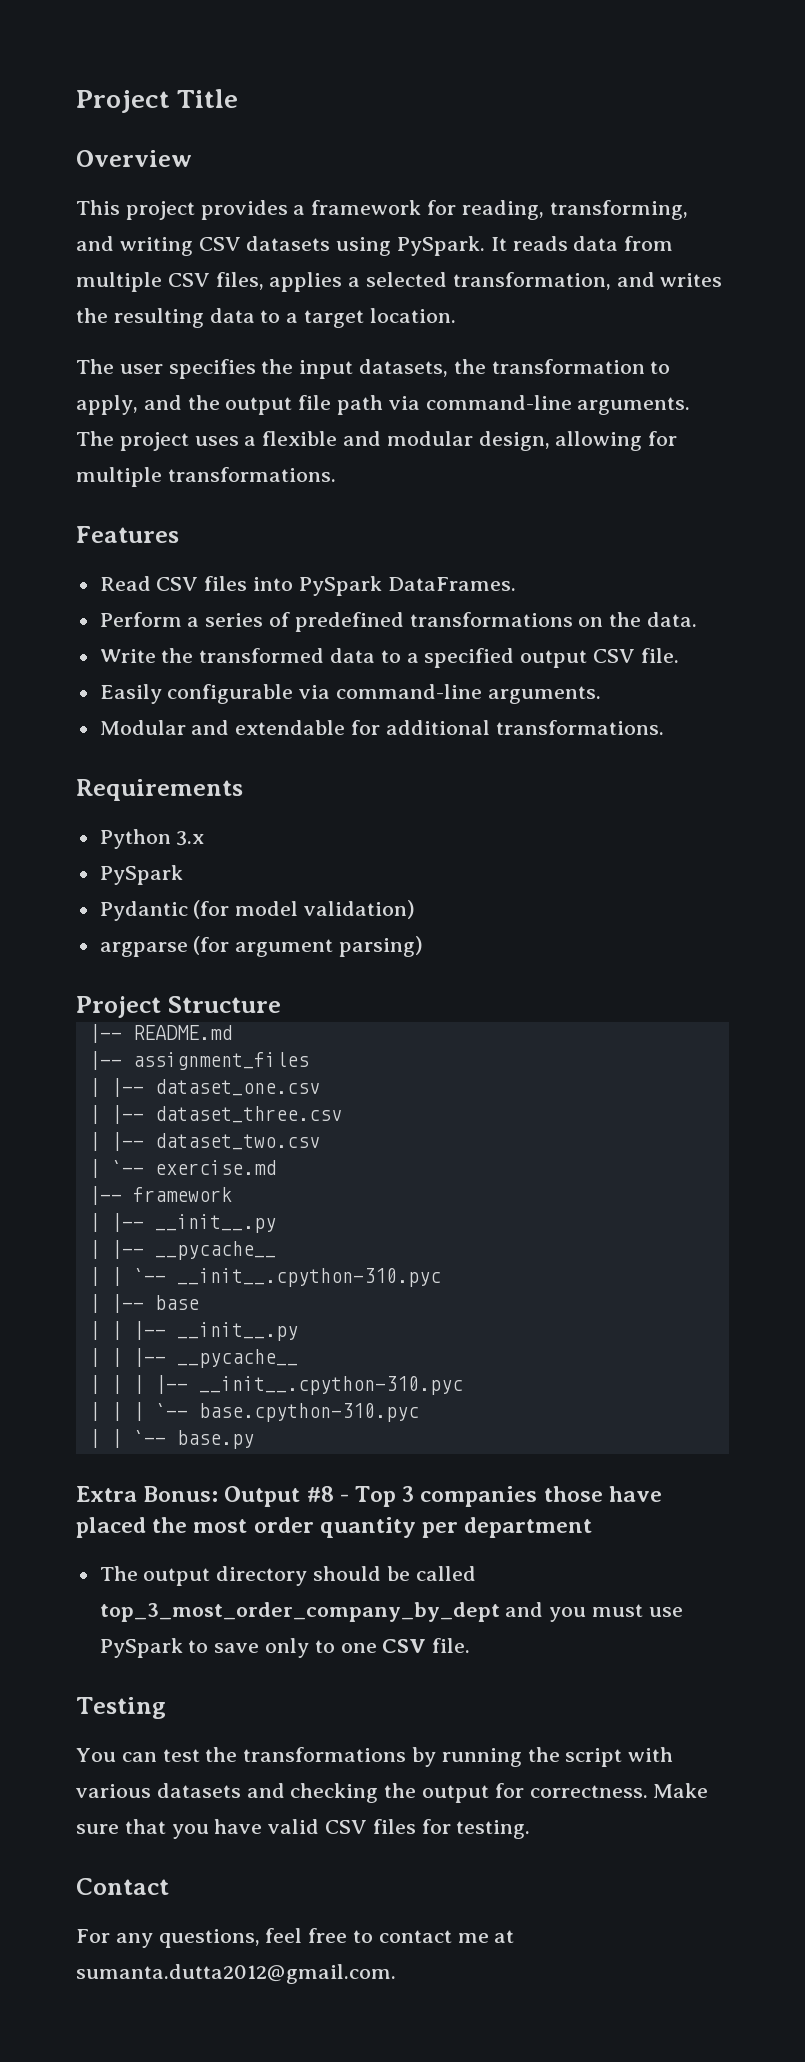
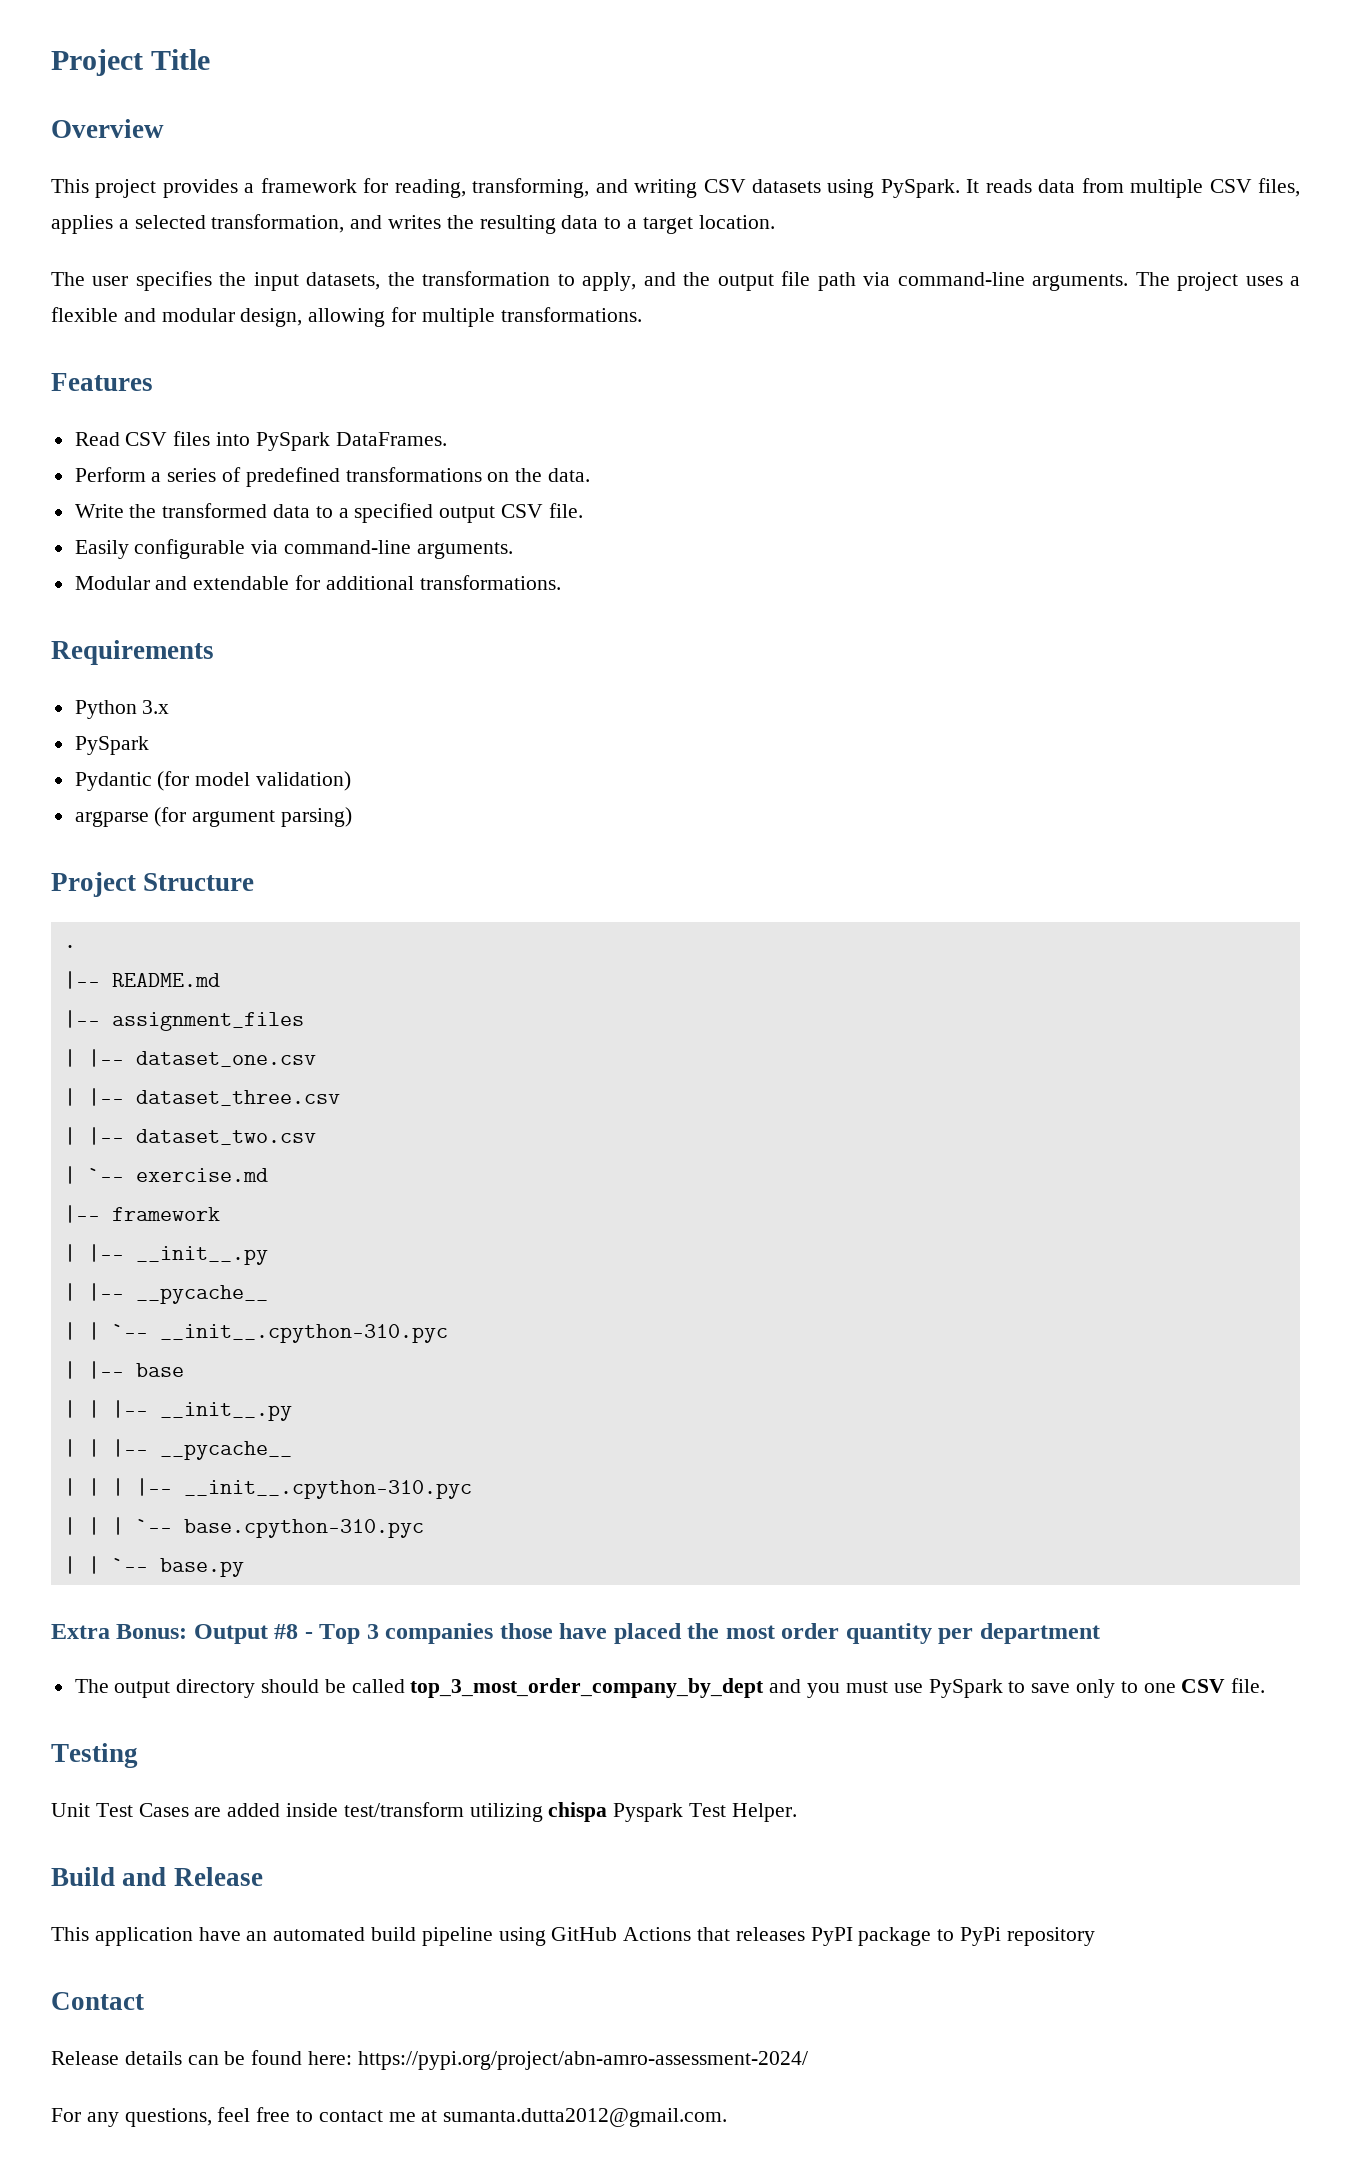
+ .
- You can test the transformations by running the script with various datasets and checking the output for correctness. Make sure that you have valid CSV files for testing.
+ Unit Test Cases are added inside test/transform utilizing chispa Pyspark Test Helper.
+ Build and Release
+ This application have an automated build pipeline using GitHub Actions that releases PyPI package to PyPi repository
  Contact
+ Release details can be found here: https://pypi.org/project/abn-amro-assessment-2024/

